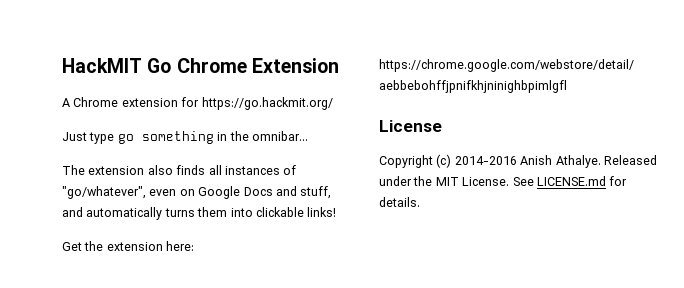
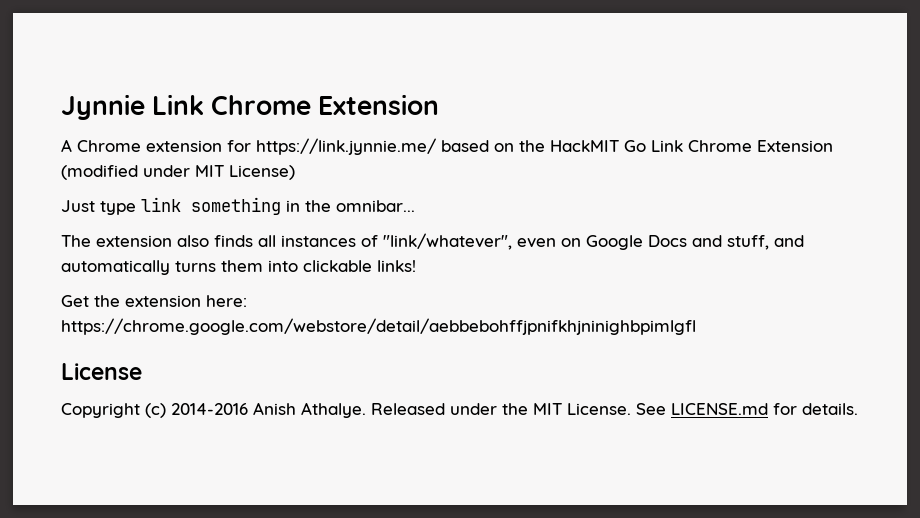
- HackMIT Go Chrome Extension
+ Jynnie Link Chrome Extension
- A Chrome extension for https://go.hackmit.org/
+ A Chrome extension for https://link.jynnie.me/ based on the HackMIT Go Link Chrome Extension (modified under MIT License)
- Just type go something in the omnibar...
+ Just type link something in the omnibar...
- The extension also finds all instances of "go/whatever", even on Google Docs and stuff, and automatically turns them into clickable links!
+ The extension also finds all instances of "link/whatever", even on Google Docs and stuff, and automatically turns them into clickable links!

